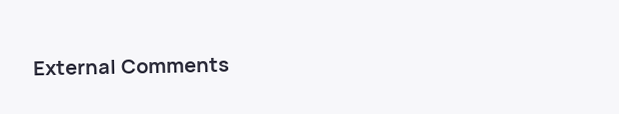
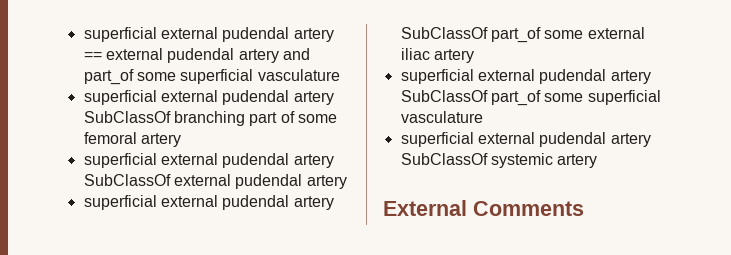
+ superficial external pudendal artery == external pudendal artery and part_of some superficial vasculature
+ superficial external pudendal artery SubClassOf branching part of some femoral artery
+ superficial external pudendal artery SubClassOf external pudendal artery
+ superficial external pudendal artery SubClassOf part_of some external iliac artery
+ superficial external pudendal artery SubClassOf part_of some superficial vasculature
+ superficial external pudendal artery SubClassOf systemic artery

